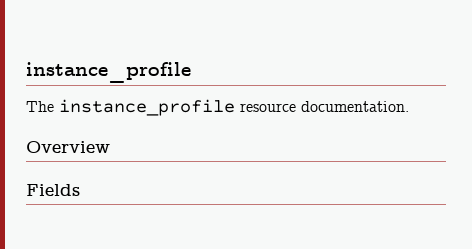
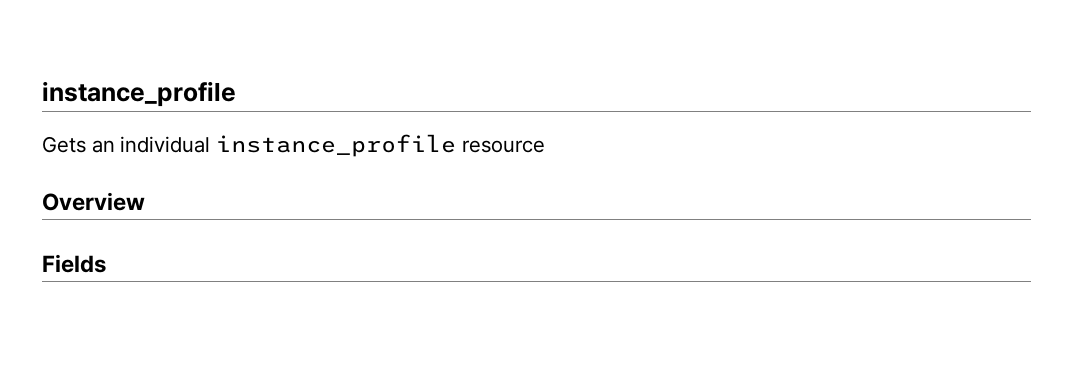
- The instance_profile resource documentation.
+ Gets an individual instance_profile resource

